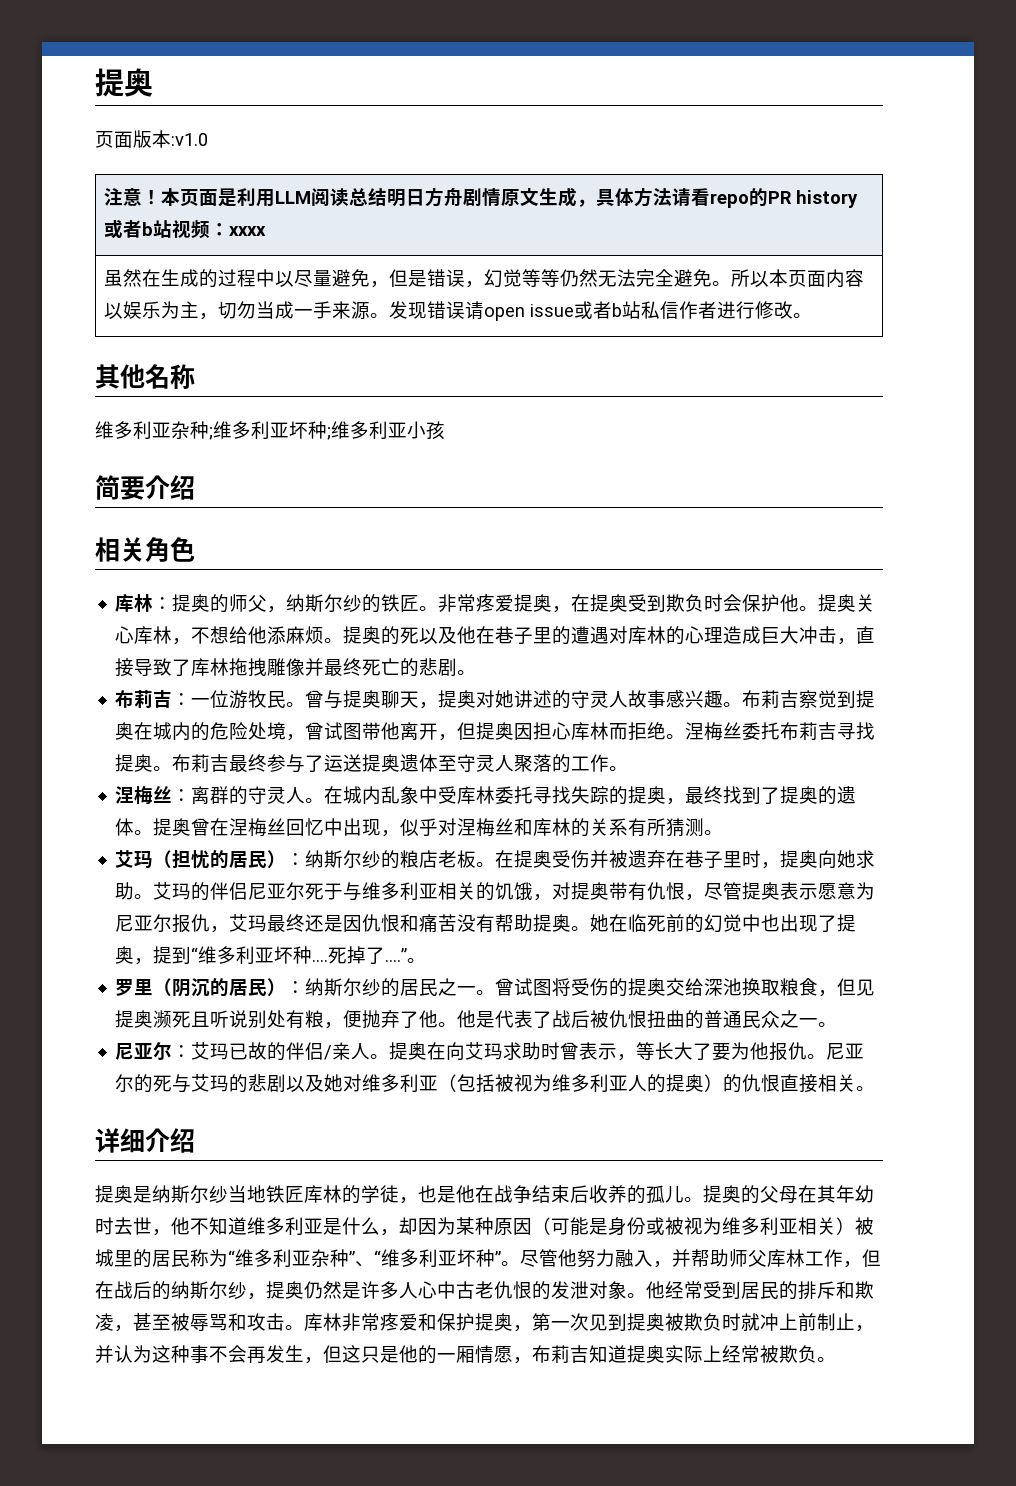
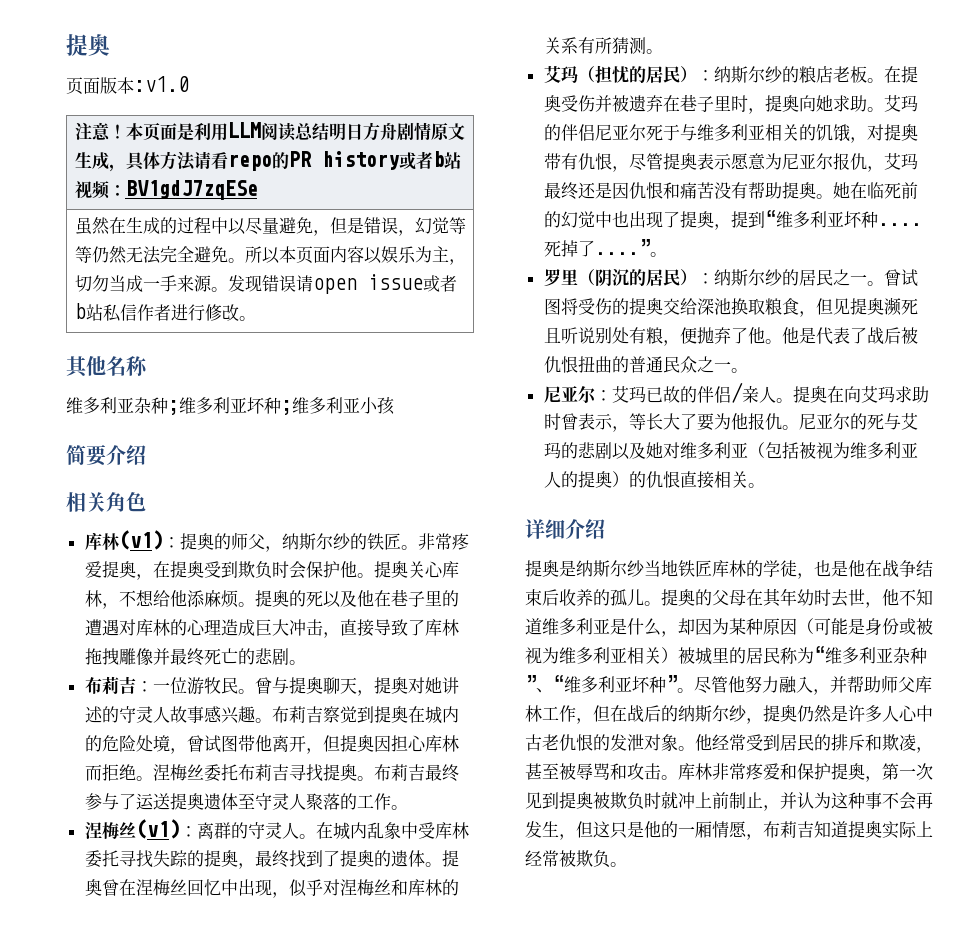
- 注意！本页面是利用LLM阅读总结明日方舟剧情原文生成，具体方法请看repo的PR history或者b站视频：xxxx
+ 注意！本页面是利用LLM阅读总结明日方舟剧情原文生成，具体方法请看repo的PR history或者b站视频：BV1gdJ7zqESe
- 库林：提奥的师父，纳斯尔纱的铁匠。
+ 库林(v1)：提奥的师父，纳斯尔纱的铁匠。
- 涅梅丝：离群的守灵人。
+ 涅梅丝(v1)：离群的守灵人。

